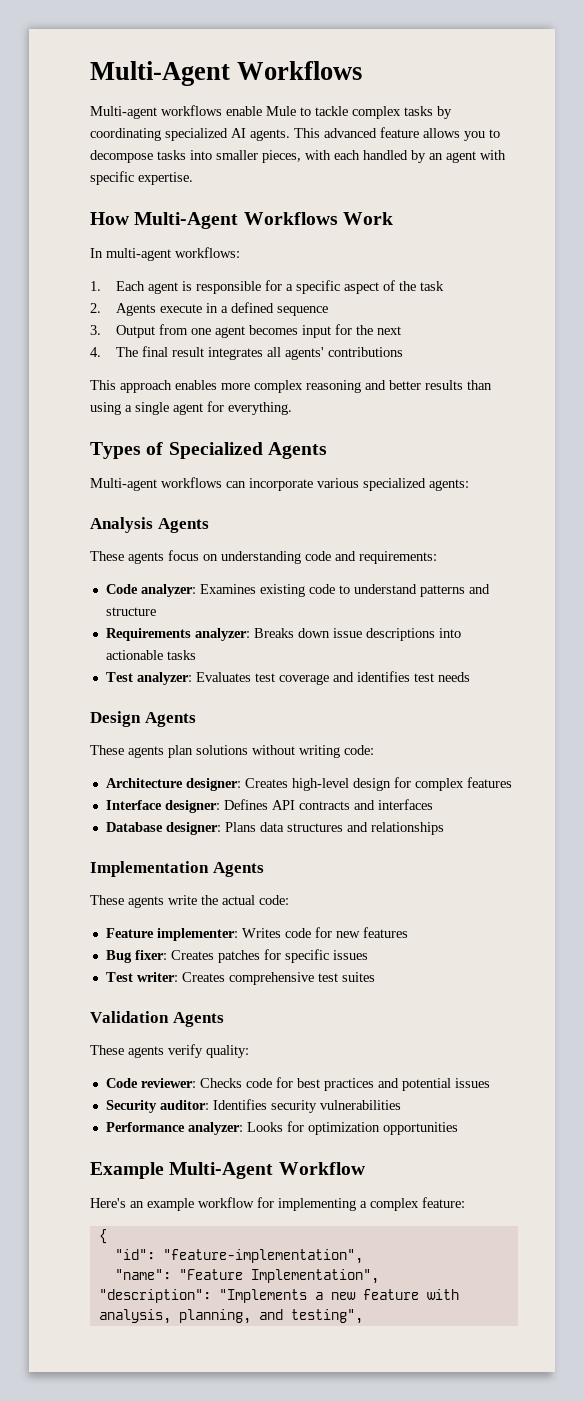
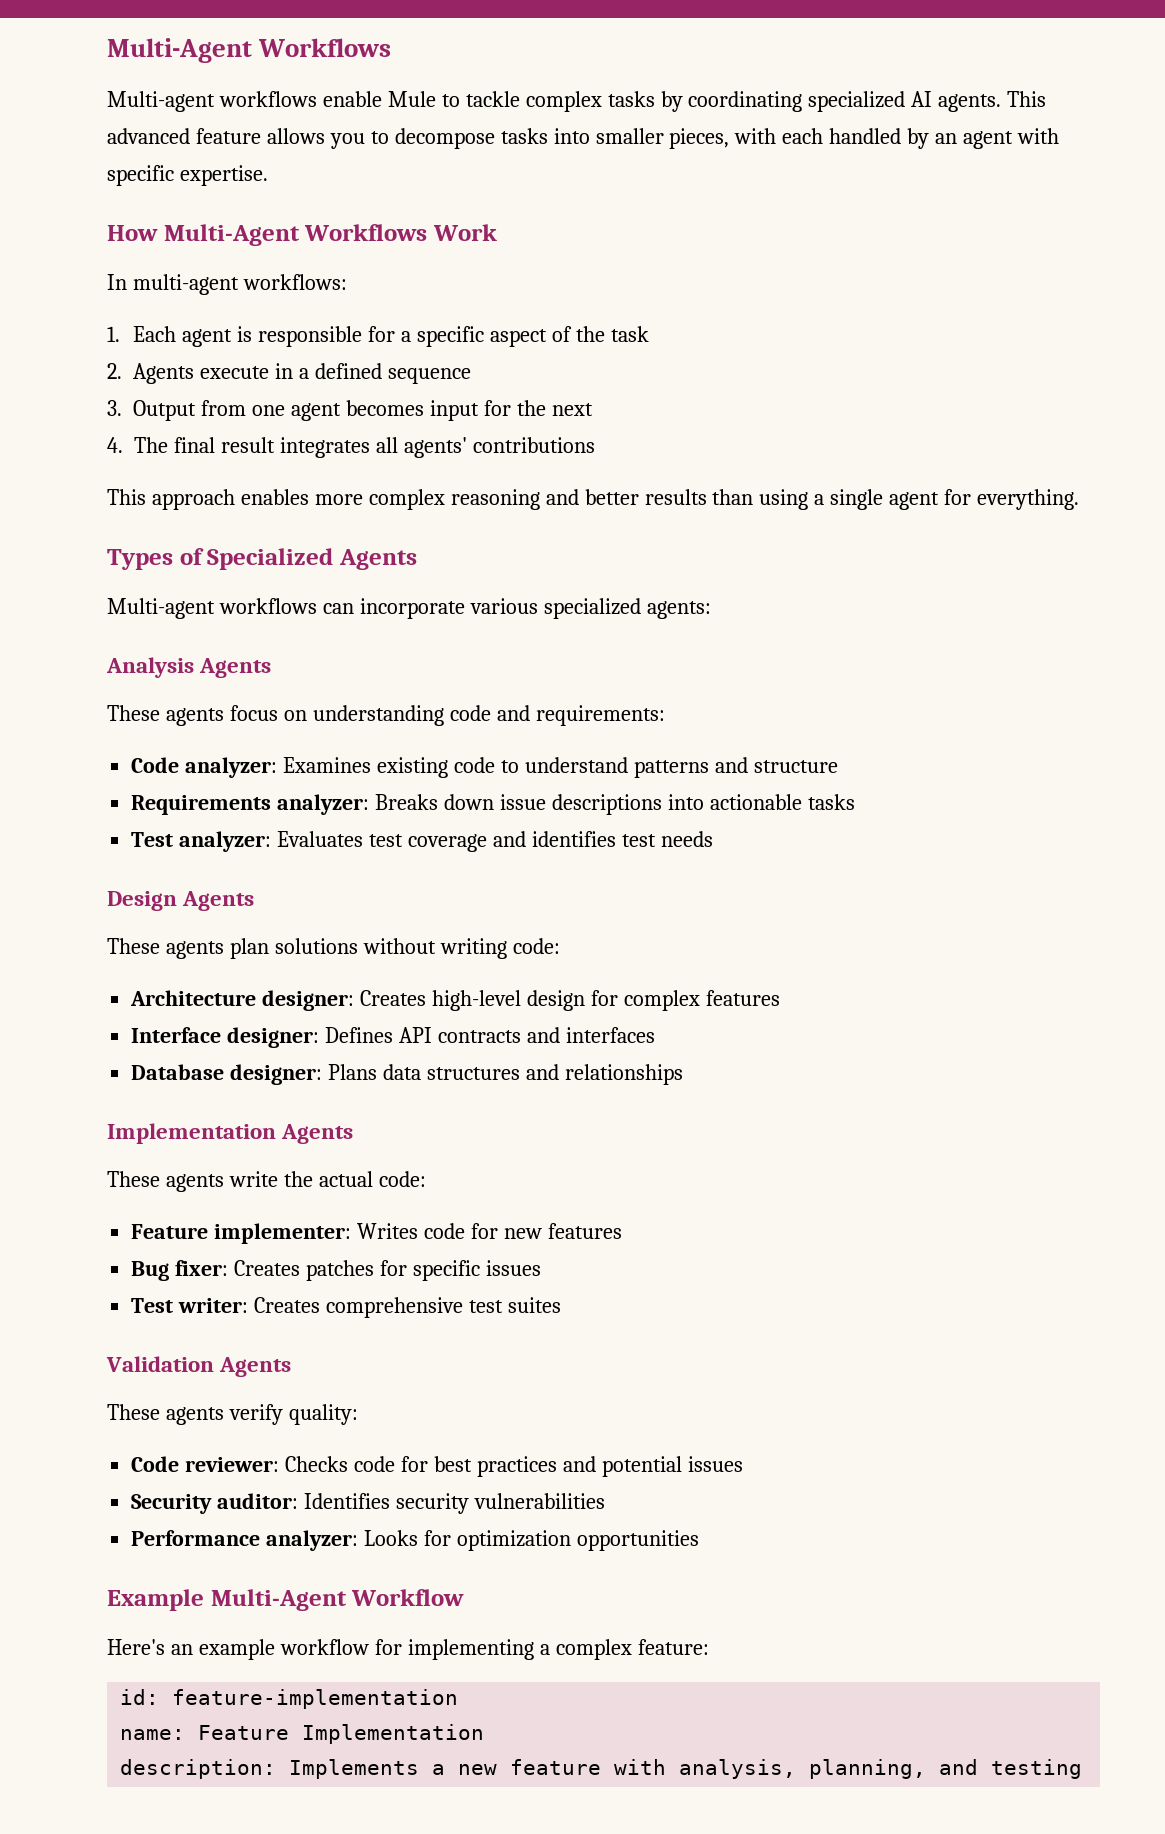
- {
- "id": "feature-implementation",
- "name": "Feature Implementation",
- "description": "Implements a new feature with analysis, planning, and testing",
+ id: feature-implementation
+ name: Feature Implementation
+ description: Implements a new feature with analysis, planning, and testing

